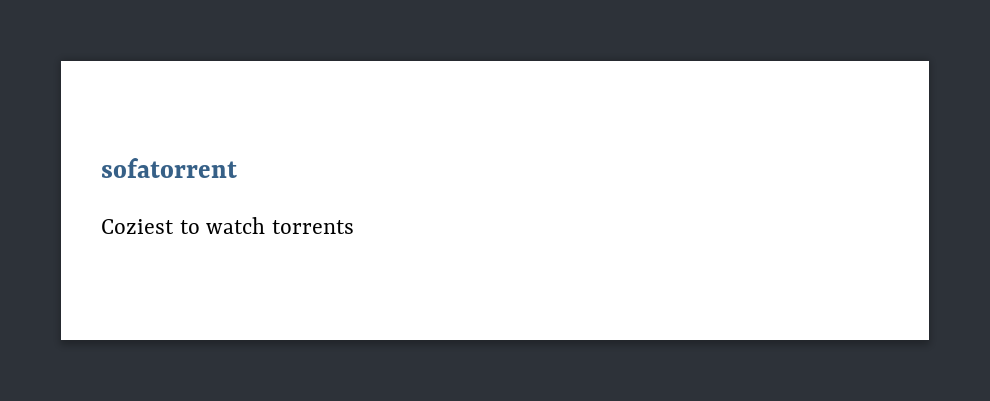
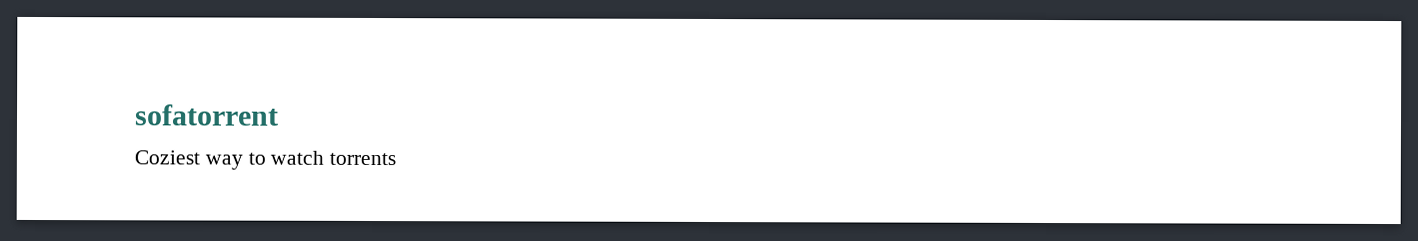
- Coziest to watch torrents
+ Coziest way to watch torrents

